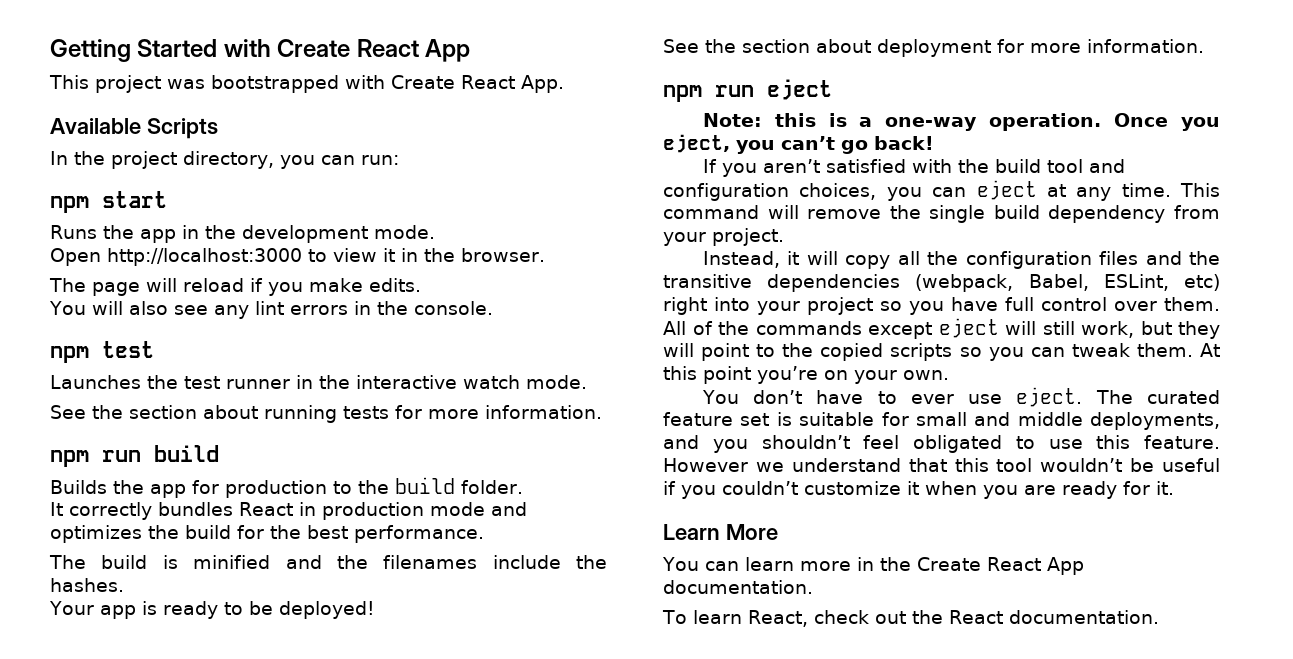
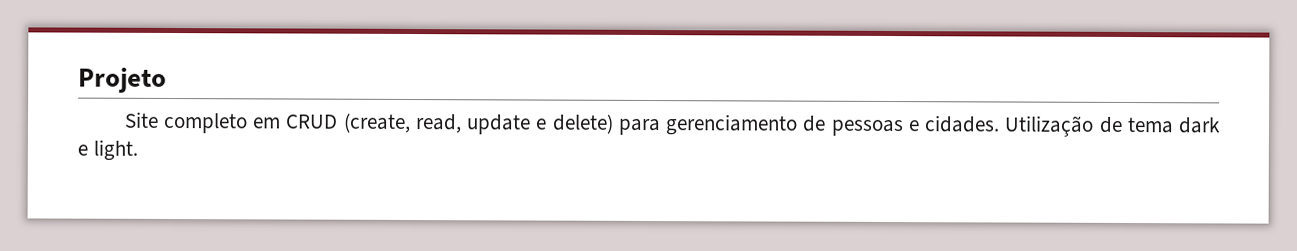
- Getting Started with Create React App
- This project was bootstrapped with Create React App.
- Available Scripts
- In the project directory, you can run:
- npm start
- Runs the app in the development mode.
- Open http://localhost:3000 to view it in the browser.
- The page will reload if you make edits.
- You will also see any lint errors in the console.
- npm test
- Launches the test runner in the interactive watch mode.
- See the section about running tests for more information.
- npm run build
- Builds the app for production to the build folder.
- It correctly bundles React in production mode and optimizes the build for the best performance.
- The build is minified and the filenames include the hashes.
- Your app is ready to be deployed!
- See the section about deployment for more information.
- npm run eject
- Note: this is a one-way operation. Once you eject, you can’t go back!
- If you aren’t satisfied with the build tool and configuration choices, you can eject at any time. This command will remove the single build dependency from your project.
- Instead, it will copy all the configuration files and the transitive dependencies (webpack, Babel, ESLint, etc) right into your project so you have full control over them. All of the commands except eject will still work, but they will point to the copied scripts so you can tweak them. At this point you’re on your own.
- You don’t have to ever use eject. The curated feature set is suitable for small and middle deployments, and you shouldn’t feel obligated to use this feature. However we understand that this tool wouldn’t be useful if you couldn’t customize it when you are ready for it.
- Learn More
- You can learn more in the Create React App documentation.
- To learn React, check out the React documentation.
+ Projeto
+ Site completo em CRUD (create, read, update e delete) para gerenciamento de pessoas e cidades. Utilização de tema dark e light.

